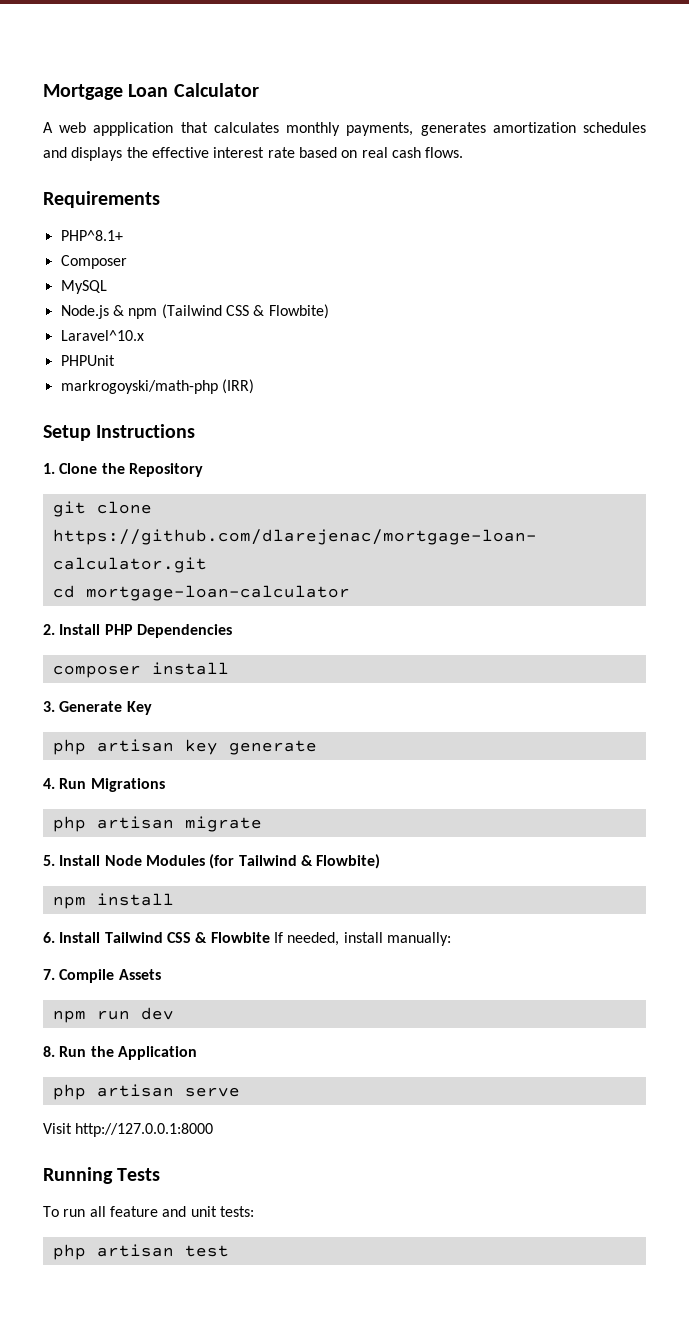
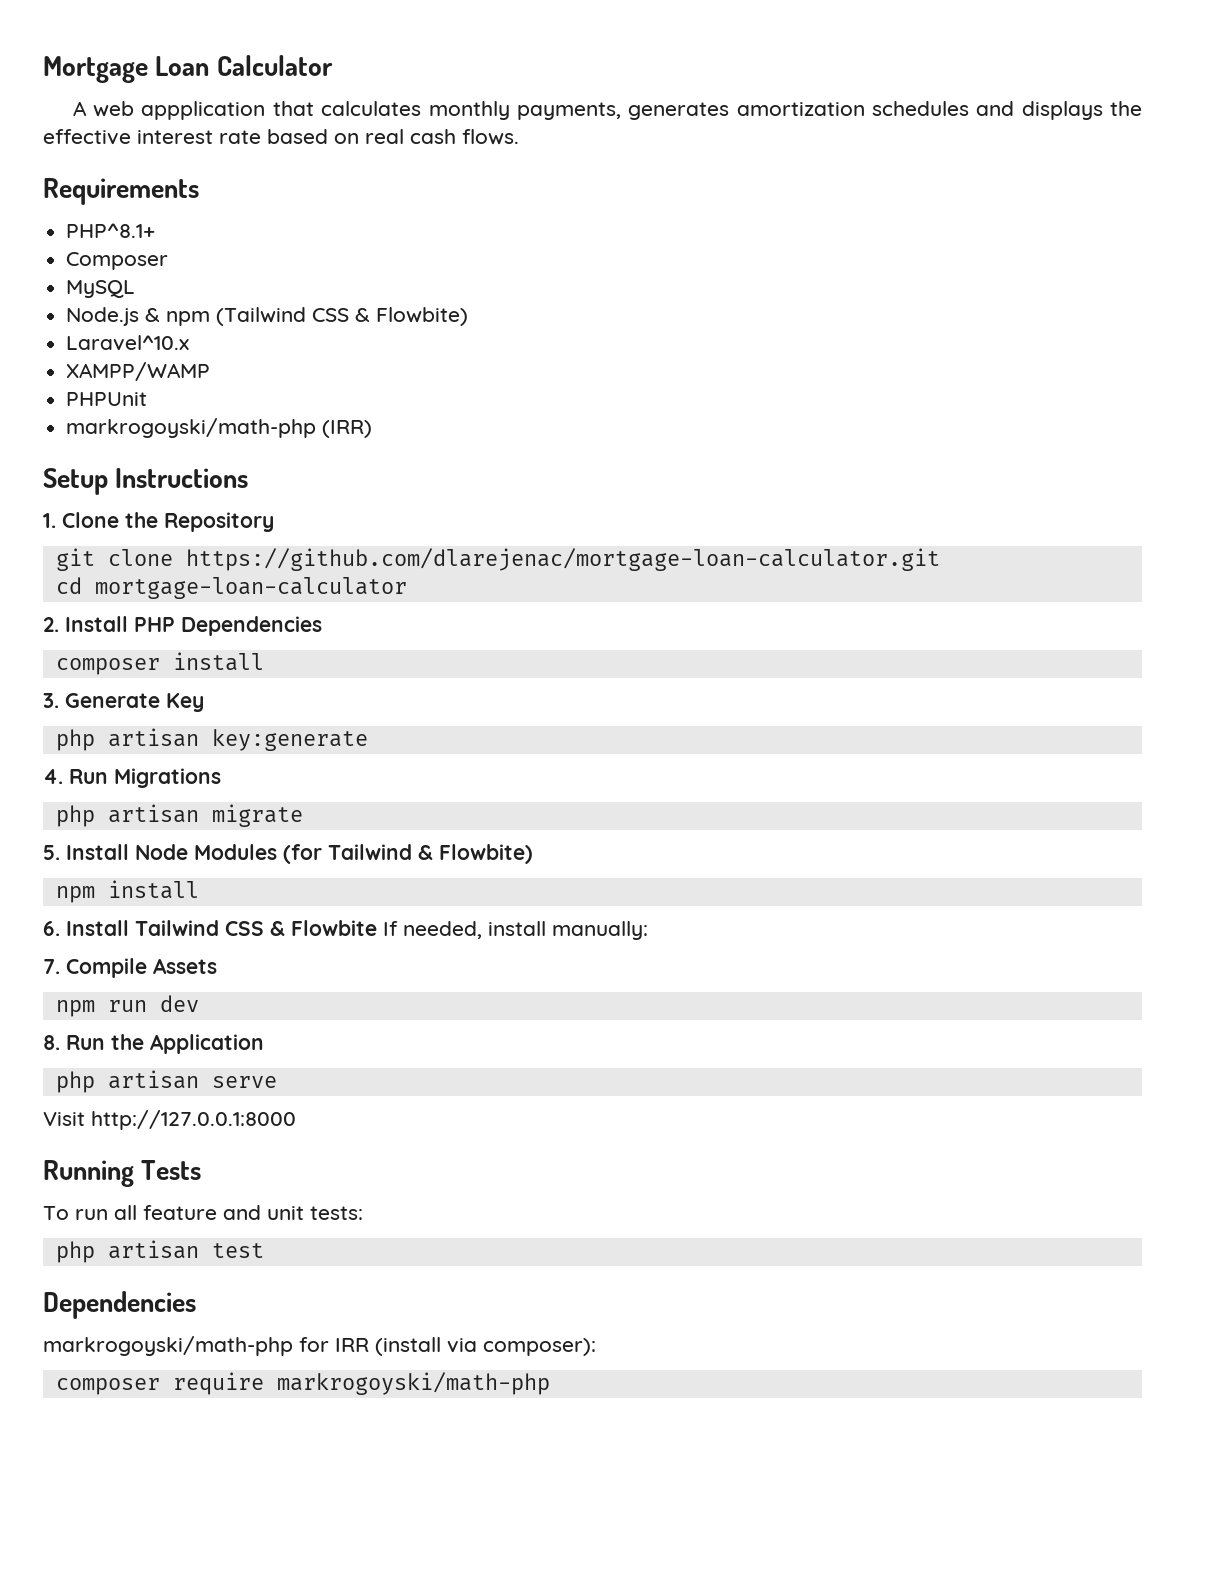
+ XAMPP/WAMP
- php artisan key generate
+ php artisan key:generate
  php artisan test
+ Dependencies
+ markrogoyski/math-php for IRR (install via composer):
+ composer require markrogoyski/math-php

